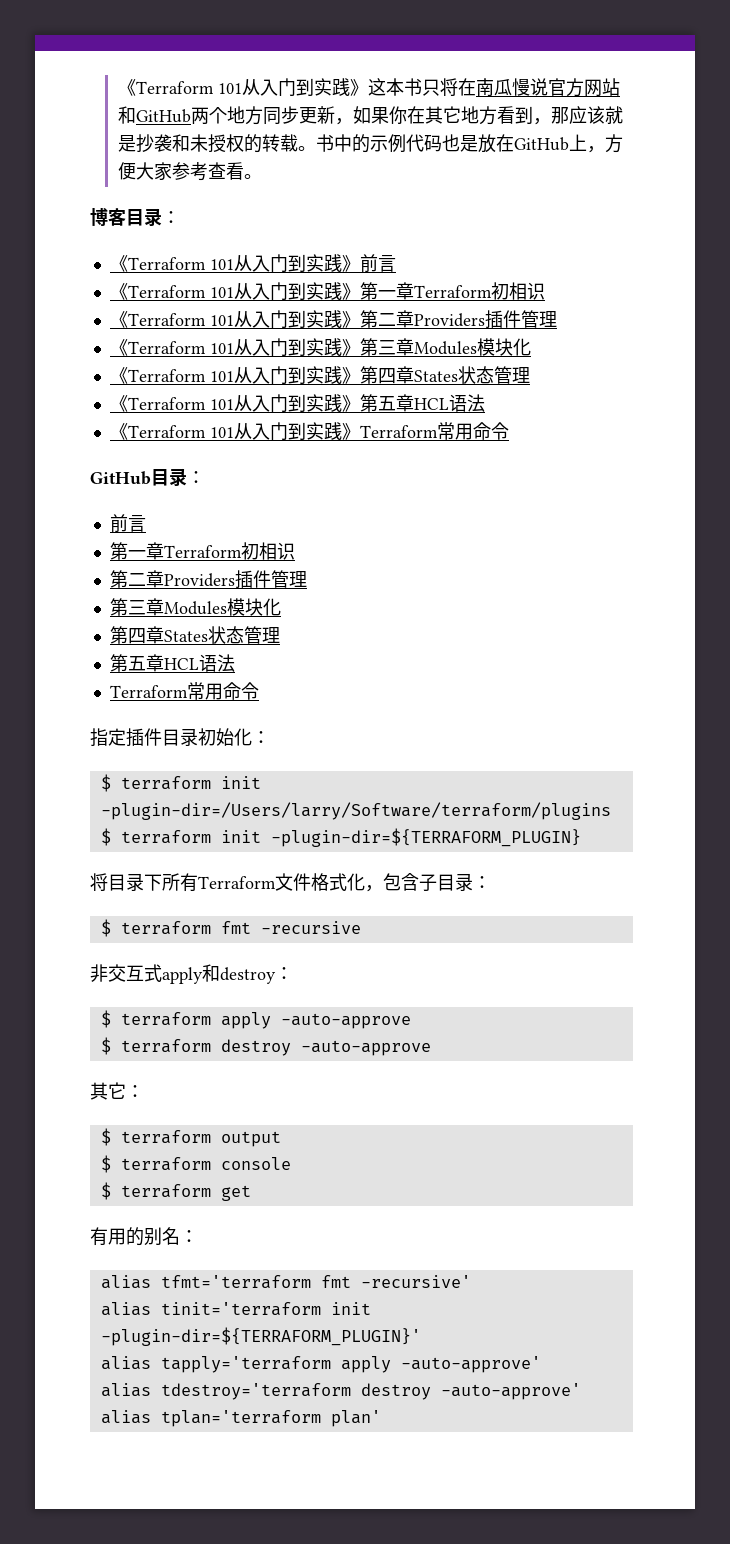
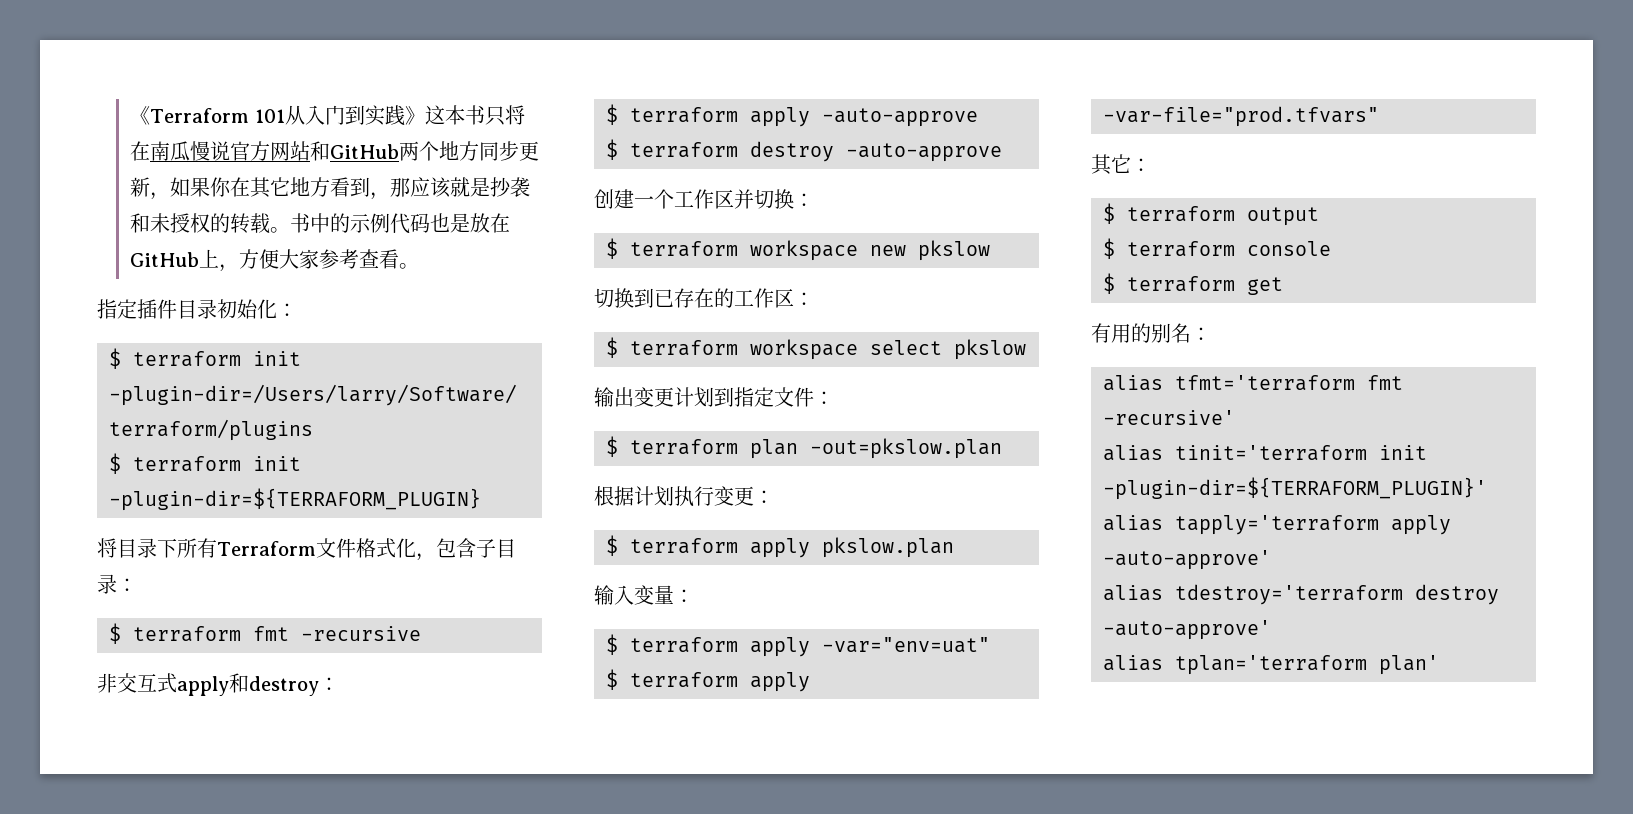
- 博客目录：
- 《Terraform 101从入门到实践》前言
- 《Terraform 101从入门到实践》第一章Terraform初相识
- 《Terraform 101从入门到实践》第二章Providers插件管理
- 《Terraform 101从入门到实践》第三章Modules模块化
- 《Terraform 101从入门到实践》第四章States状态管理
- 《Terraform 101从入门到实践》第五章HCL语法
- 《Terraform 101从入门到实践》Terraform常用命令
- GitHub目录：
- 前言
- 第一章Terraform初相识
- 第二章Providers插件管理
- 第三章Modules模块化
- 第四章States状态管理
- 第五章HCL语法
- Terraform常用命令
+ 创建一个工作区并切换：
+ $ terraform workspace new pkslow
+ 切换到已存在的工作区：
+ $ terraform workspace select pkslow
+ 输出变更计划到指定文件：
+ $ terraform plan -out=pkslow.plan
+ 根据计划执行变更：
+ $ terraform apply pkslow.plan
+ 输入变量：
+ $ terraform apply -var="env=uat"
+ $ terraform apply -var-file="prod.tfvars"

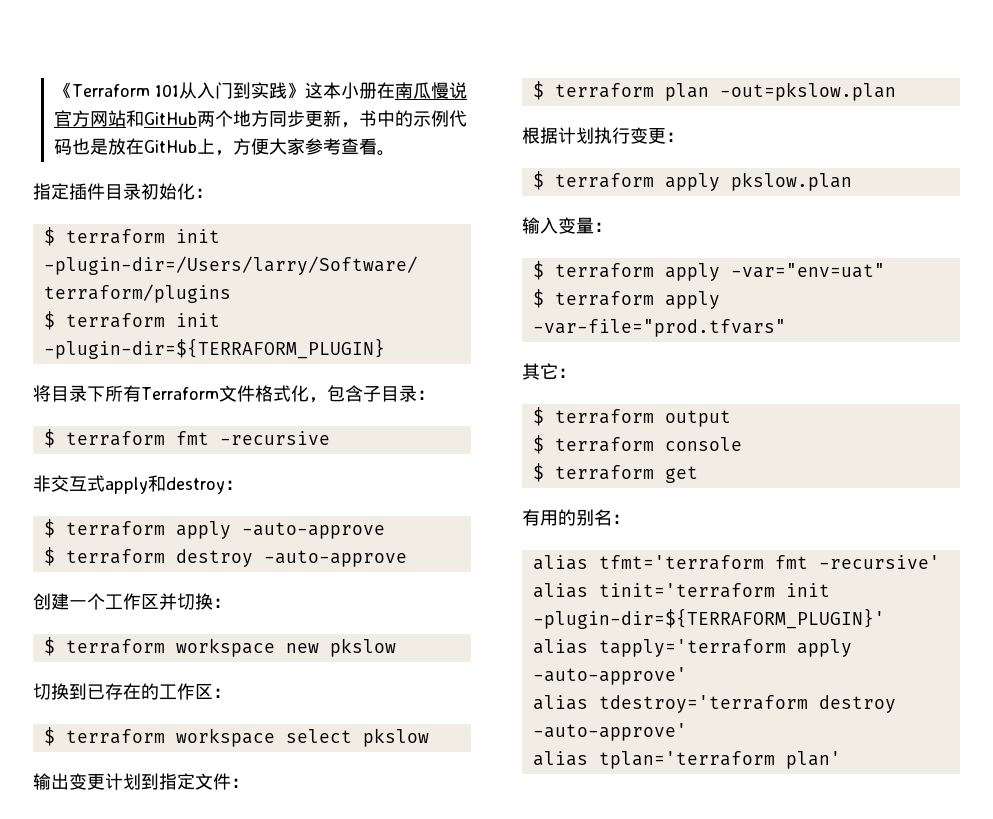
- 《Terraform 101从入门到实践》这本书只将在南瓜慢说官方网站和GitHub两个地方同步更新，如果你在其它地方看到，那应该就是抄袭和未授权的转载。书中的示例代码也是放在GitHub上，方便大家参考查看。
+ 《Terraform 101从入门到实践》这本小册在南瓜慢说官方网站和GitHub两个地方同步更新，书中的示例代码也是放在GitHub上，方便大家参考查看。

